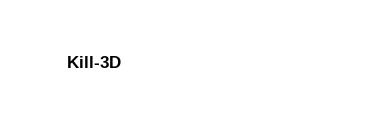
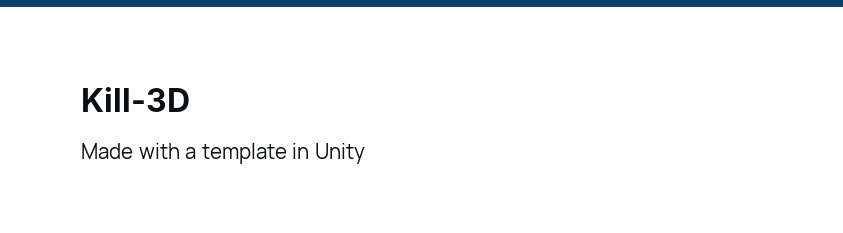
+ Made with a template in Unity

